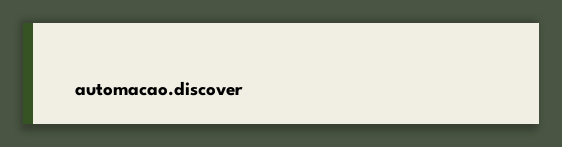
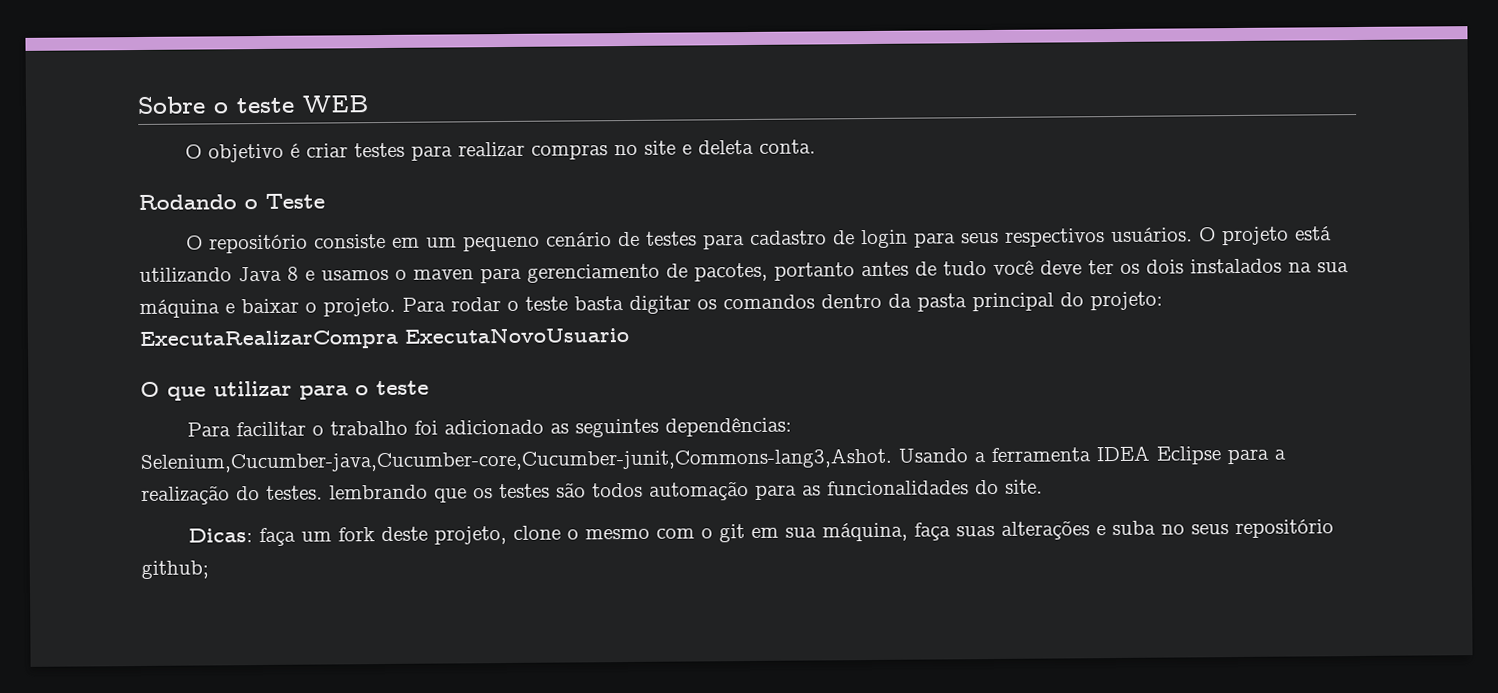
- automacao.discover
+ Sobre o teste WEB
+ O objetivo é criar testes para realizar compras no site e deleta conta.
+ Rodando o Teste
+ O repositório consiste em um pequeno cenário de testes para cadastro de login para seus respectivos usuários. O projeto está utilizando Java 8 e usamos o maven para gerenciamento de pacotes, portanto antes de tudo você deve ter os dois instalados na sua máquina e baixar o projeto. Para rodar o teste basta digitar os comandos dentro da pasta principal do projeto: ExecutaRealizarCompra ExecutaNovoUsuario
+ O que utilizar para o teste
+ Para facilitar o trabalho foi adicionado as seguintes dependências: Selenium,Cucumber-java,Cucumber-core,Cucumber-junit,Commons-lang3,Ashot. Usando a ferramenta IDEA Eclipse para a realização do testes. lembrando que os testes são todos automação para as funcionalidades do site.
+ Dicas: faça um fork deste projeto, clone o mesmo com o git em sua máquina, faça suas alterações e suba no seus repositório github;

